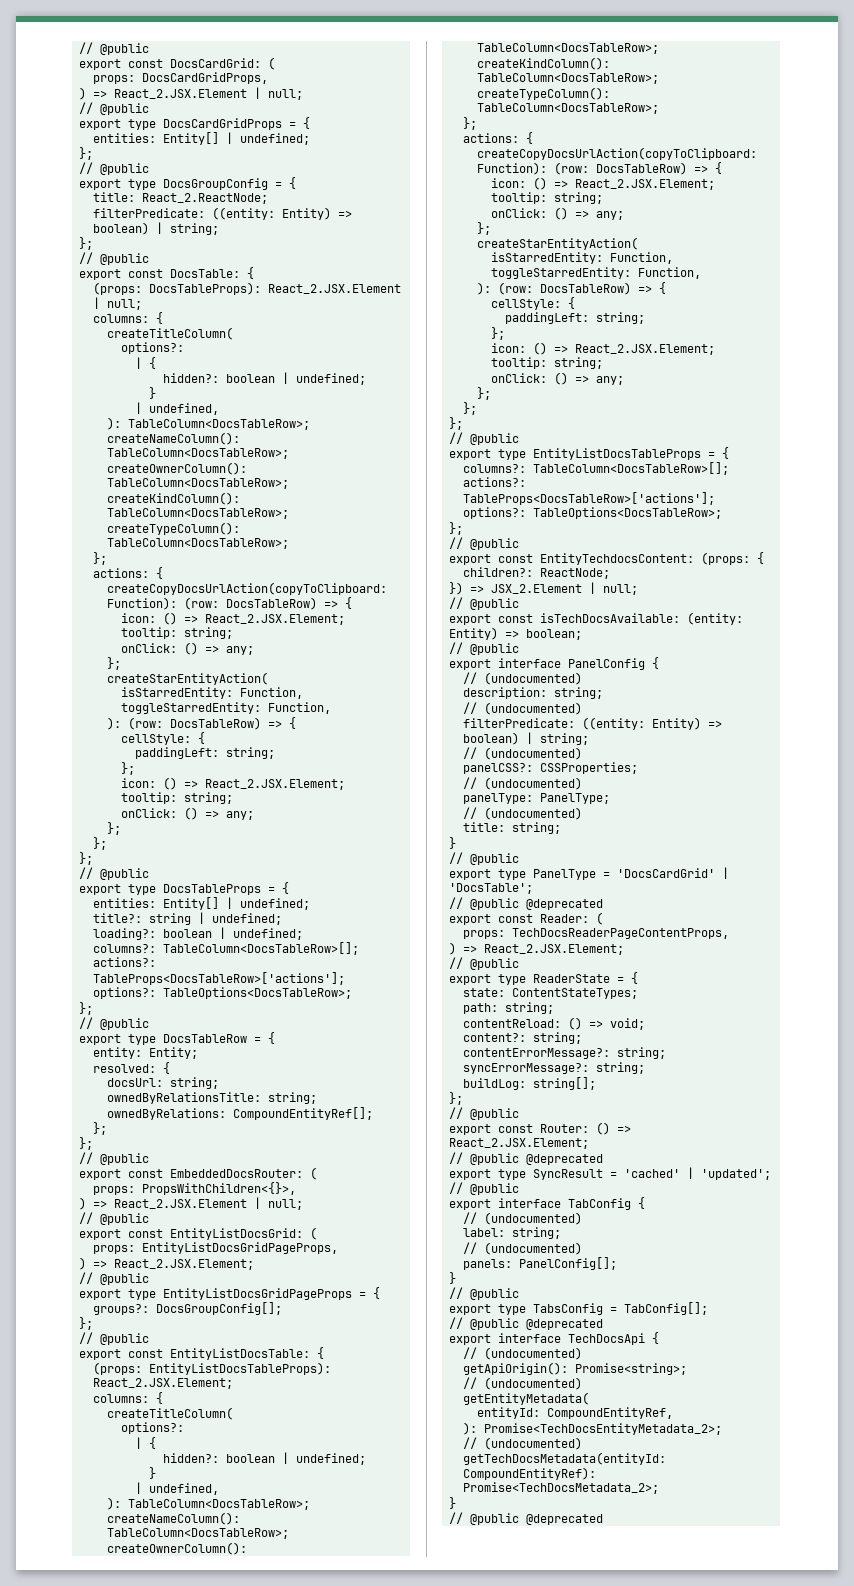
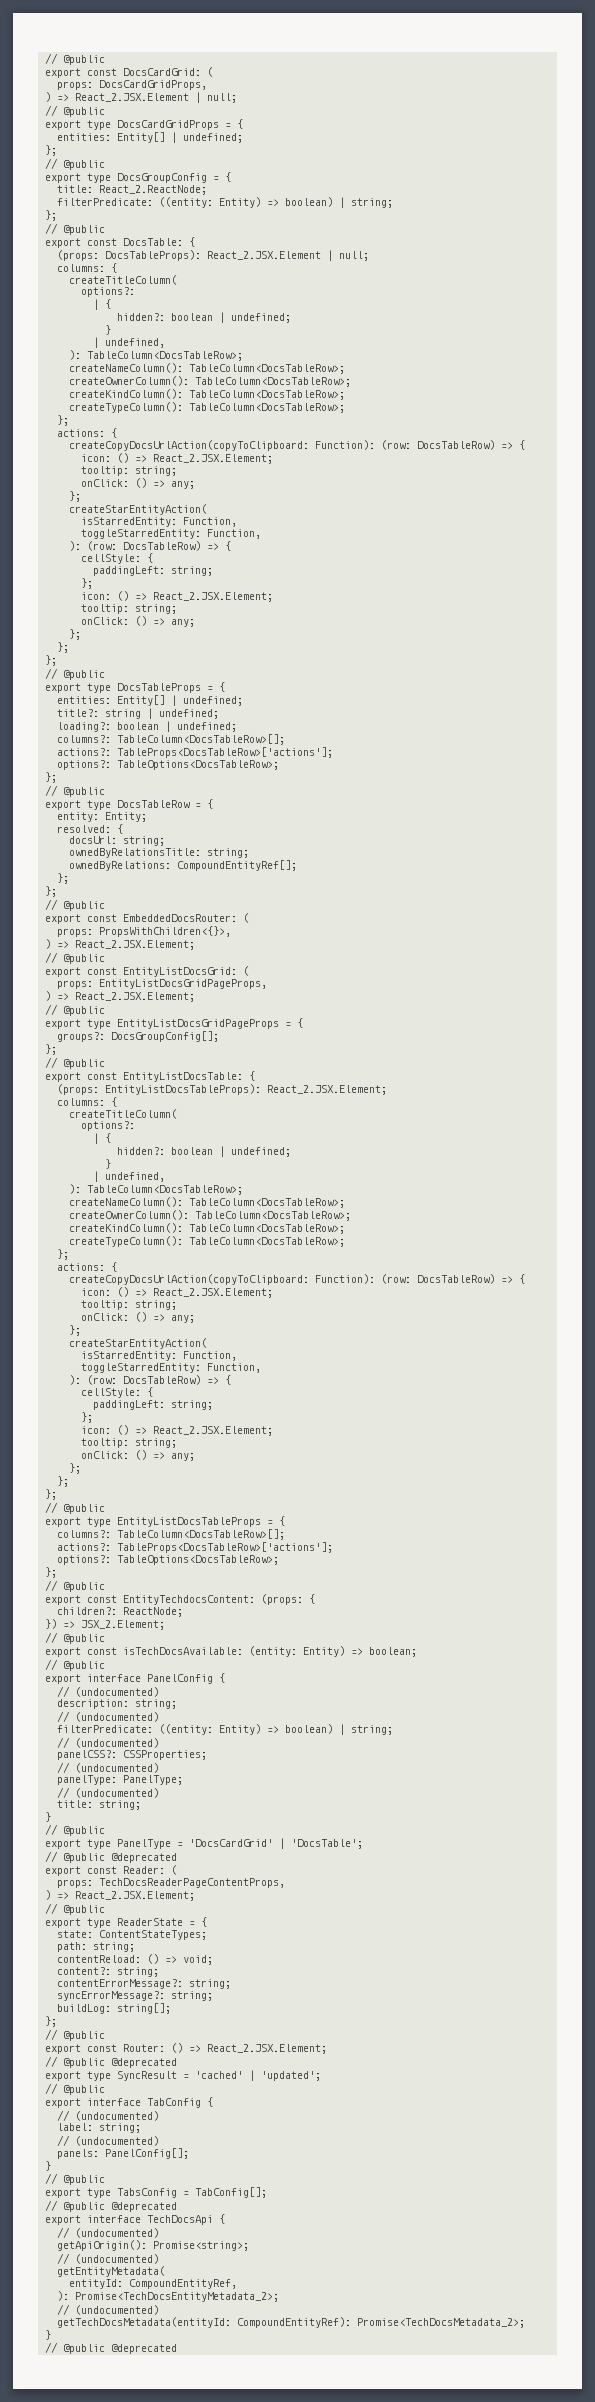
  props: PropsWithChildren<{}>,
- ) => React_2.JSX.Element | null;
+ ) => React_2.JSX.Element;
- }) => JSX_2.Element | null;
+ }) => JSX_2.Element;

